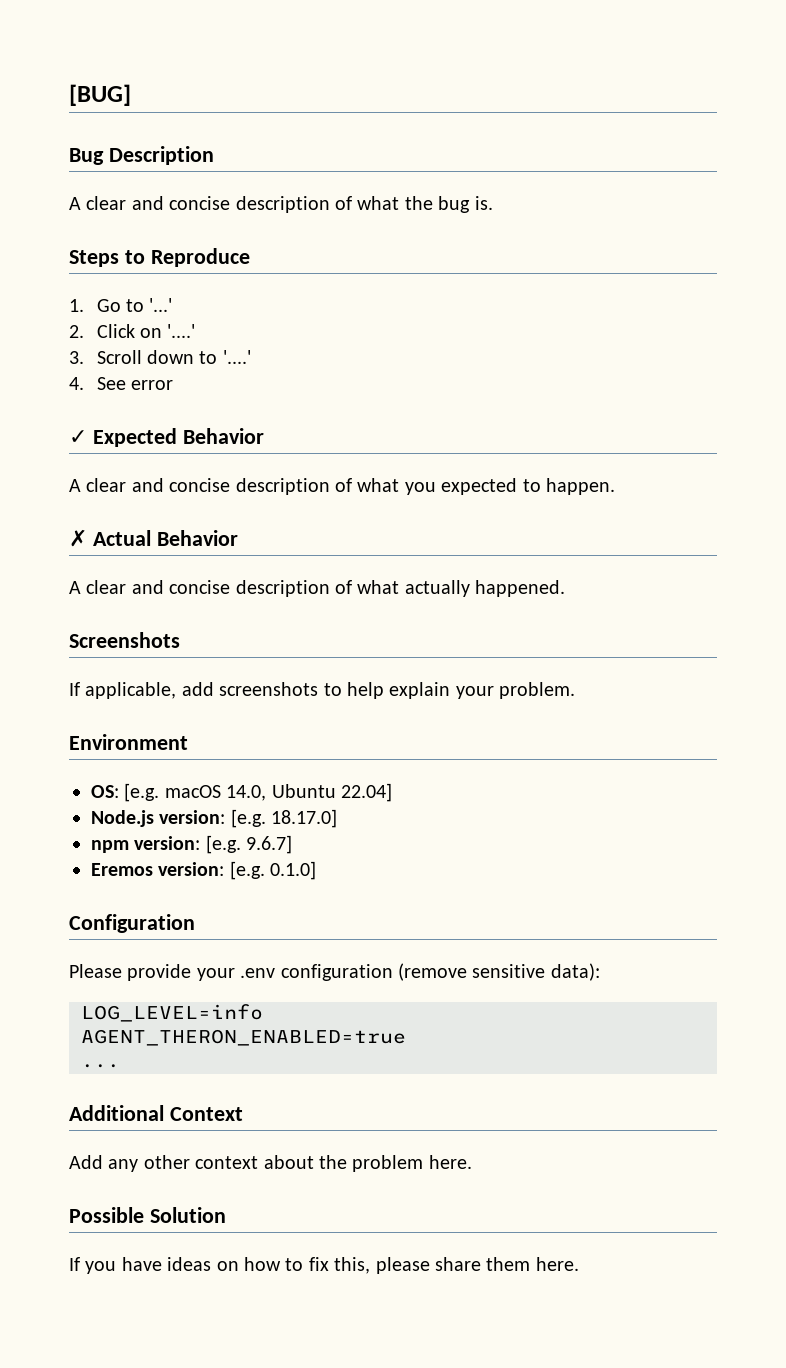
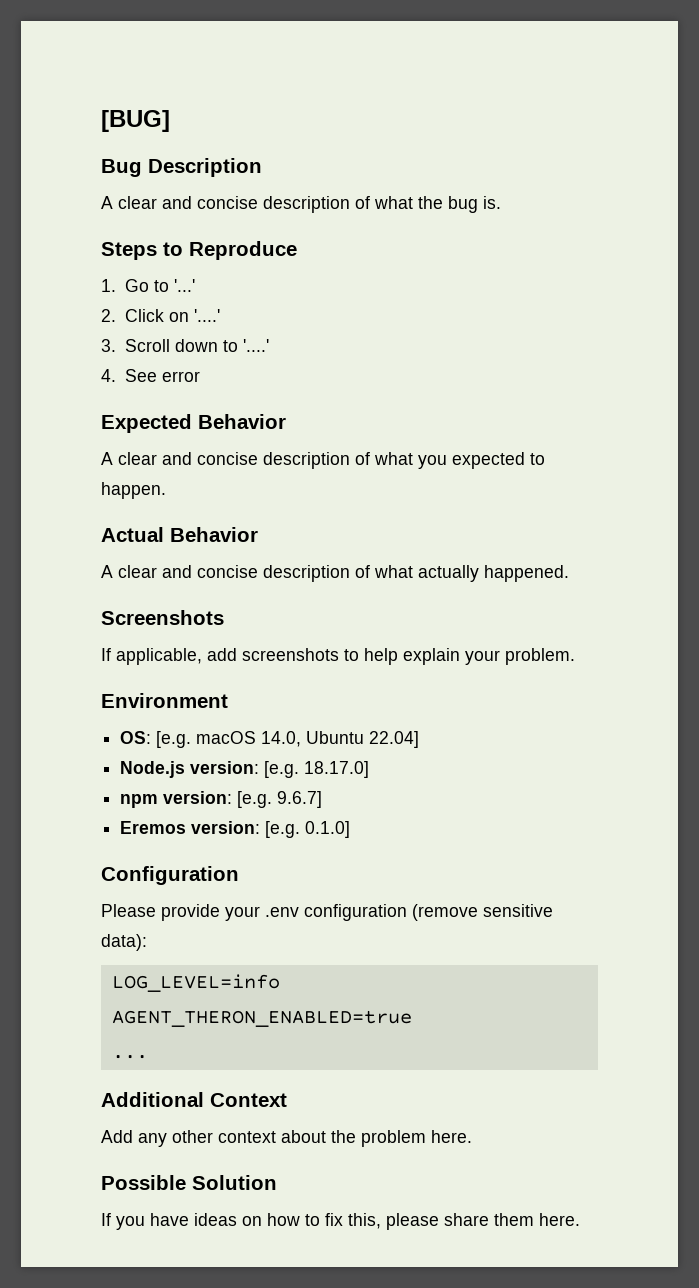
- ✓ Expected Behavior
+ Expected Behavior
- ✗ Actual Behavior
+ Actual Behavior

